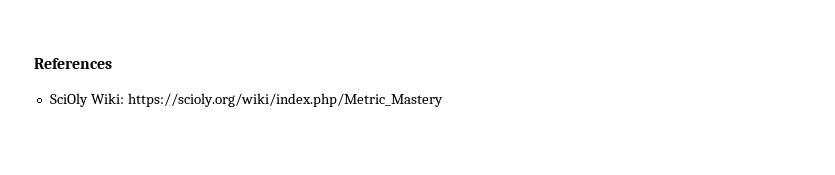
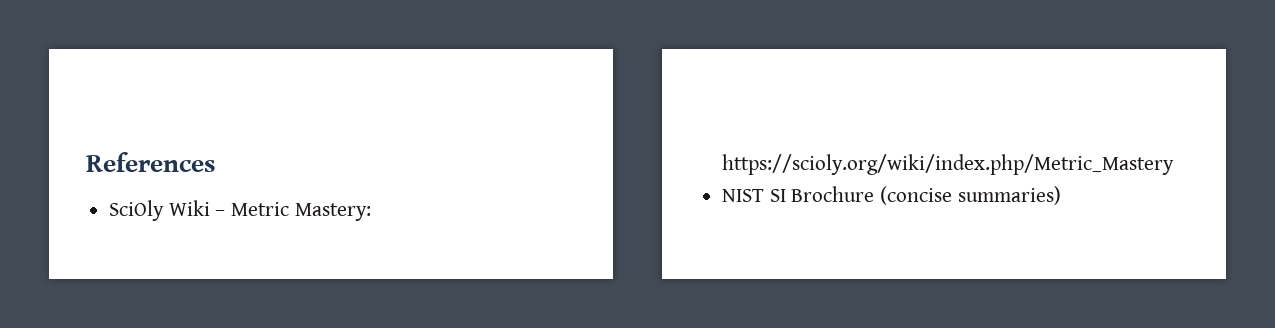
- SciOly Wiki: https://scioly.org/wiki/index.php/Metric_Mastery
+ SciOly Wiki – Metric Mastery: https://scioly.org/wiki/index.php/Metric_Mastery
+ NIST SI Brochure (concise summaries)

